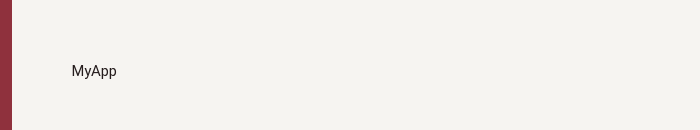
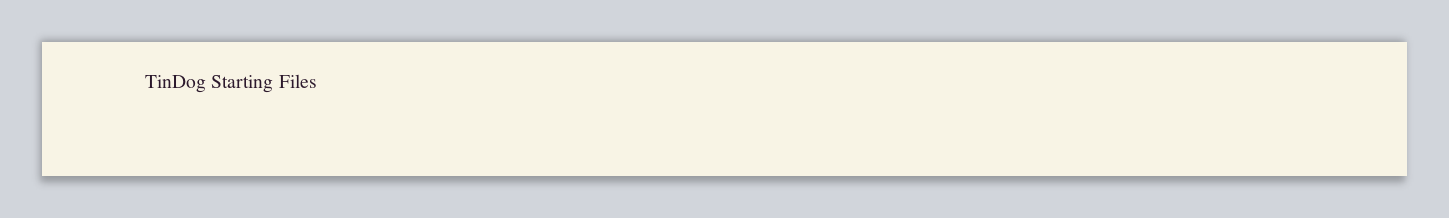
- MyApp
+ TinDog Starting Files

